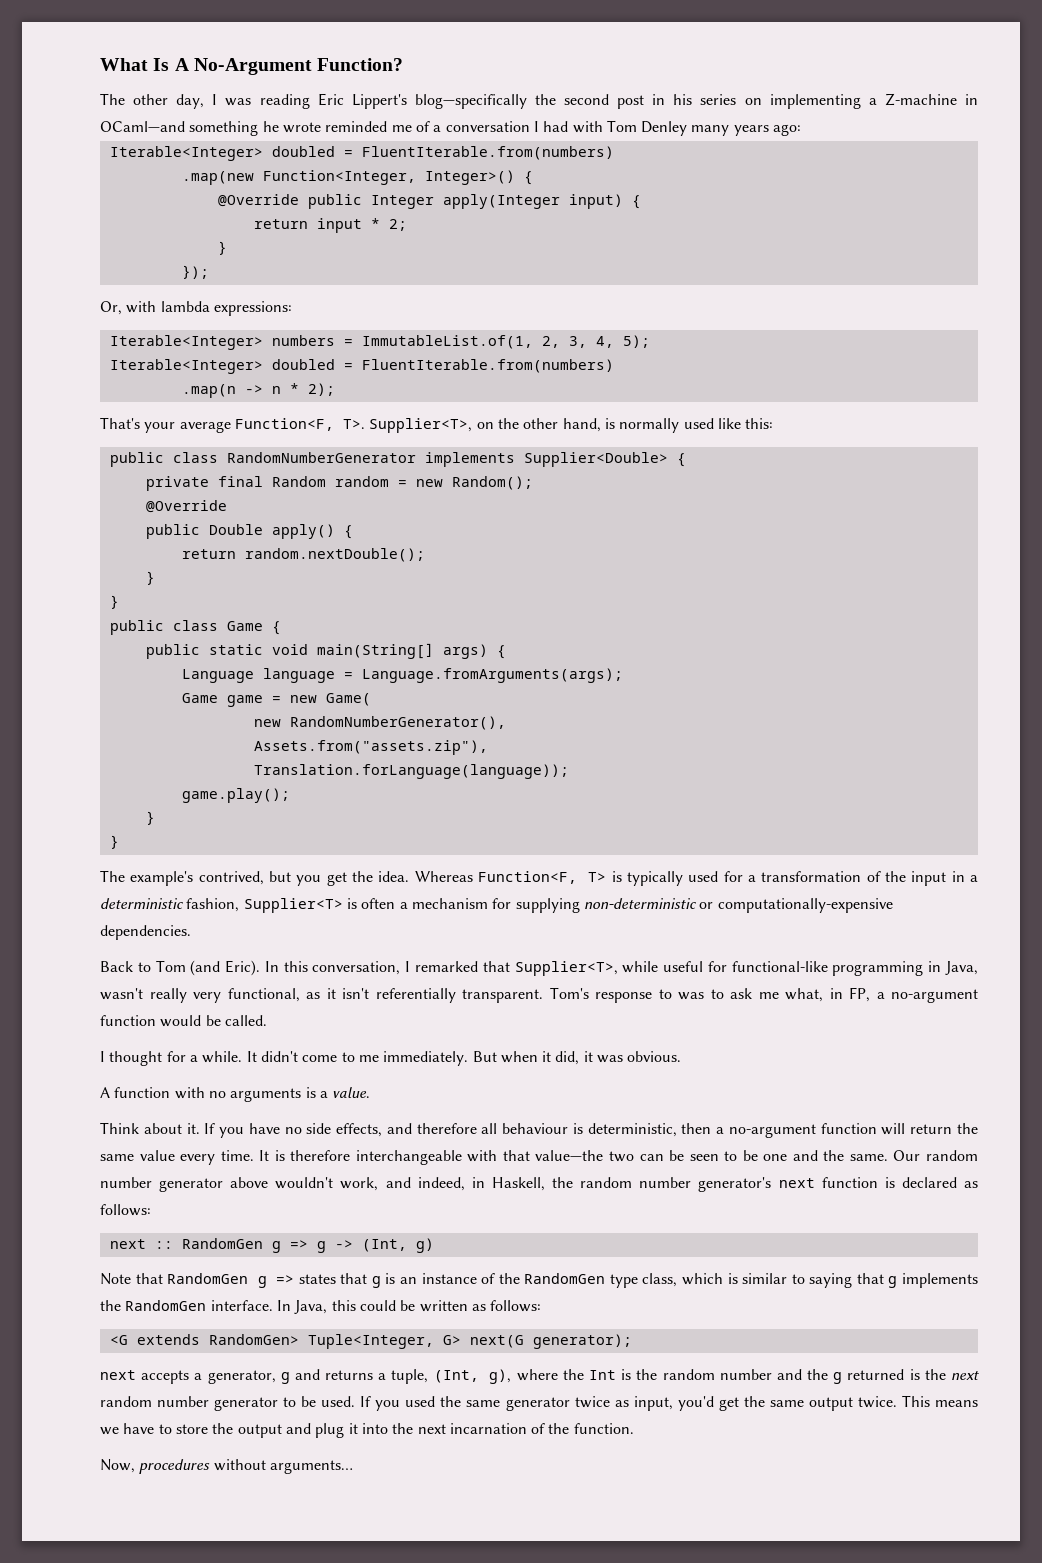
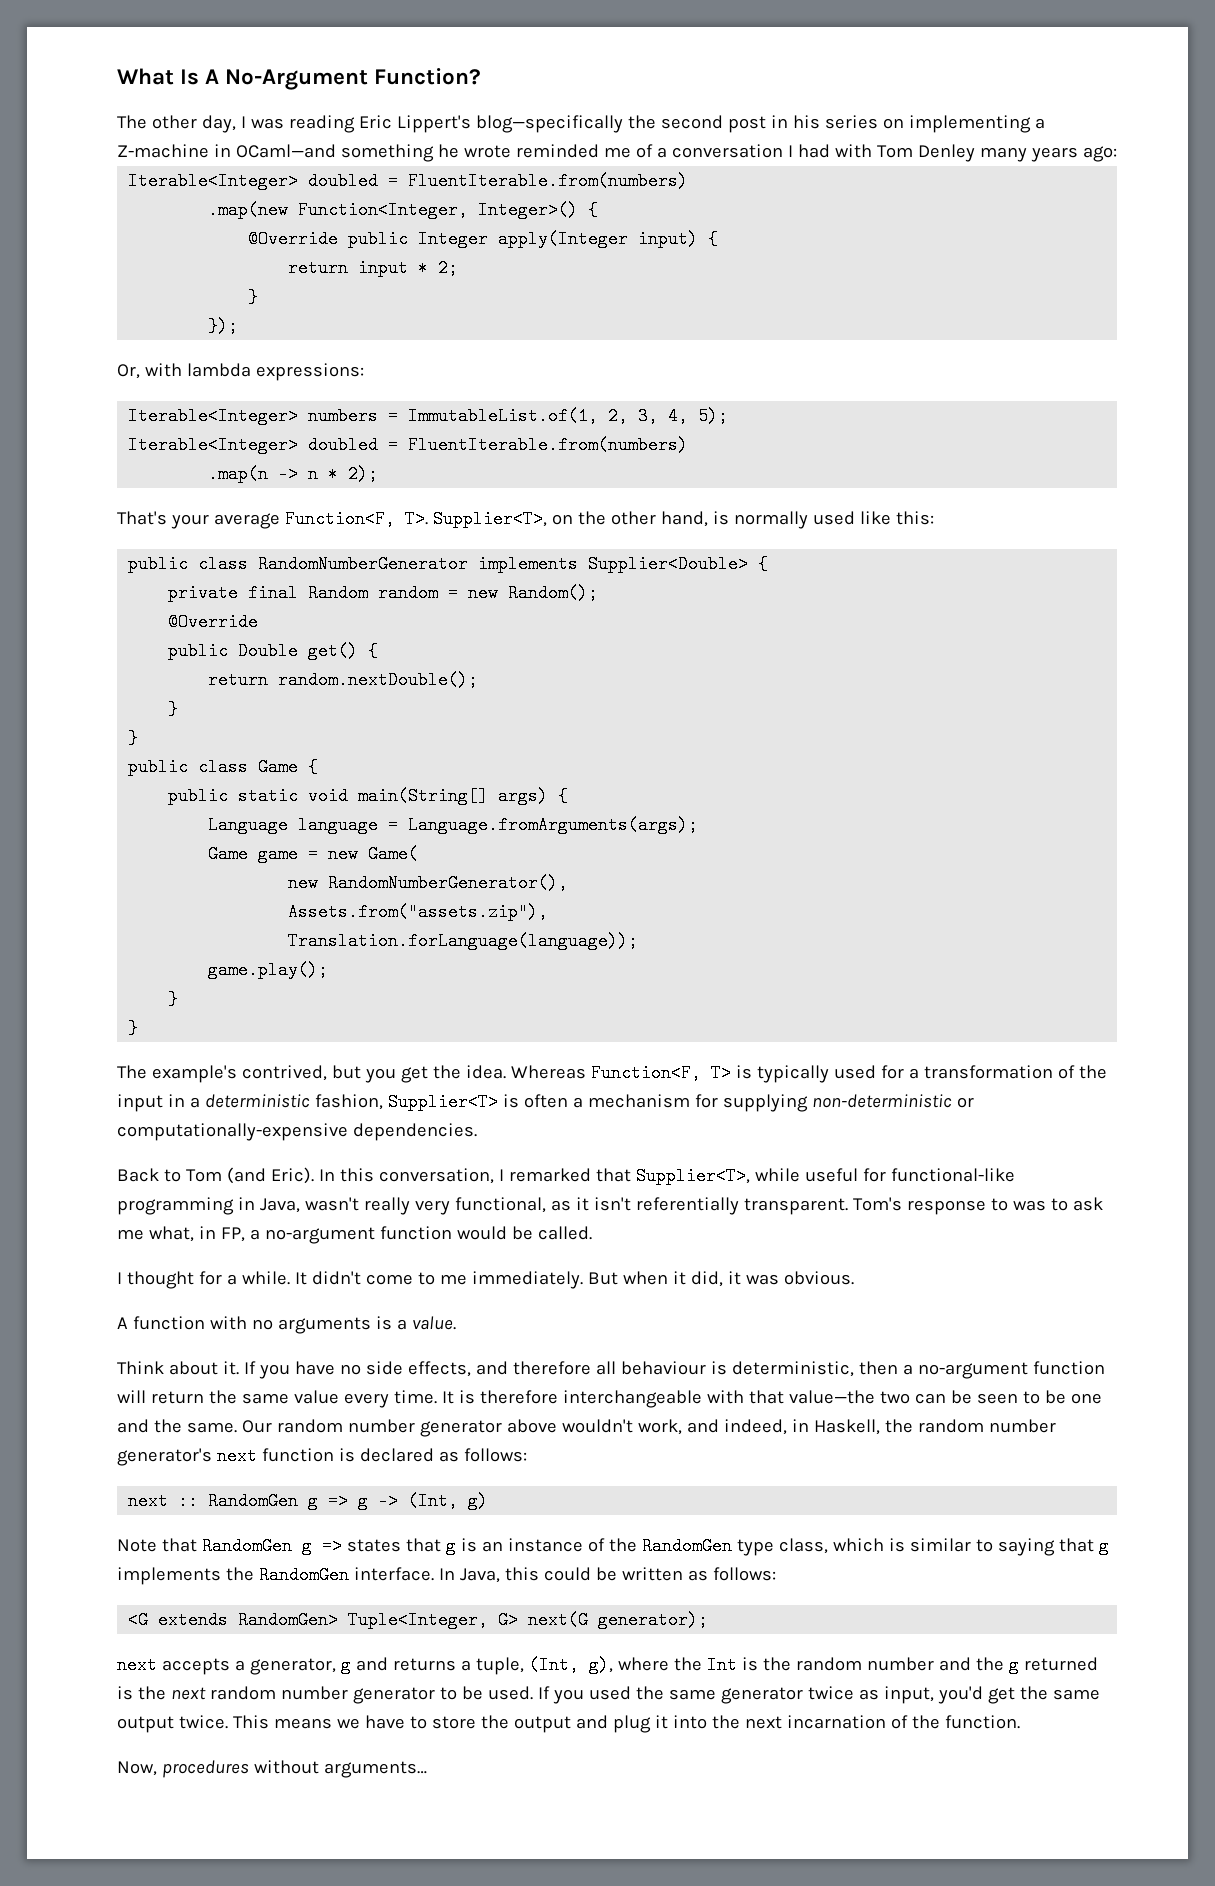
- public Double apply() {
+ public Double get() {

